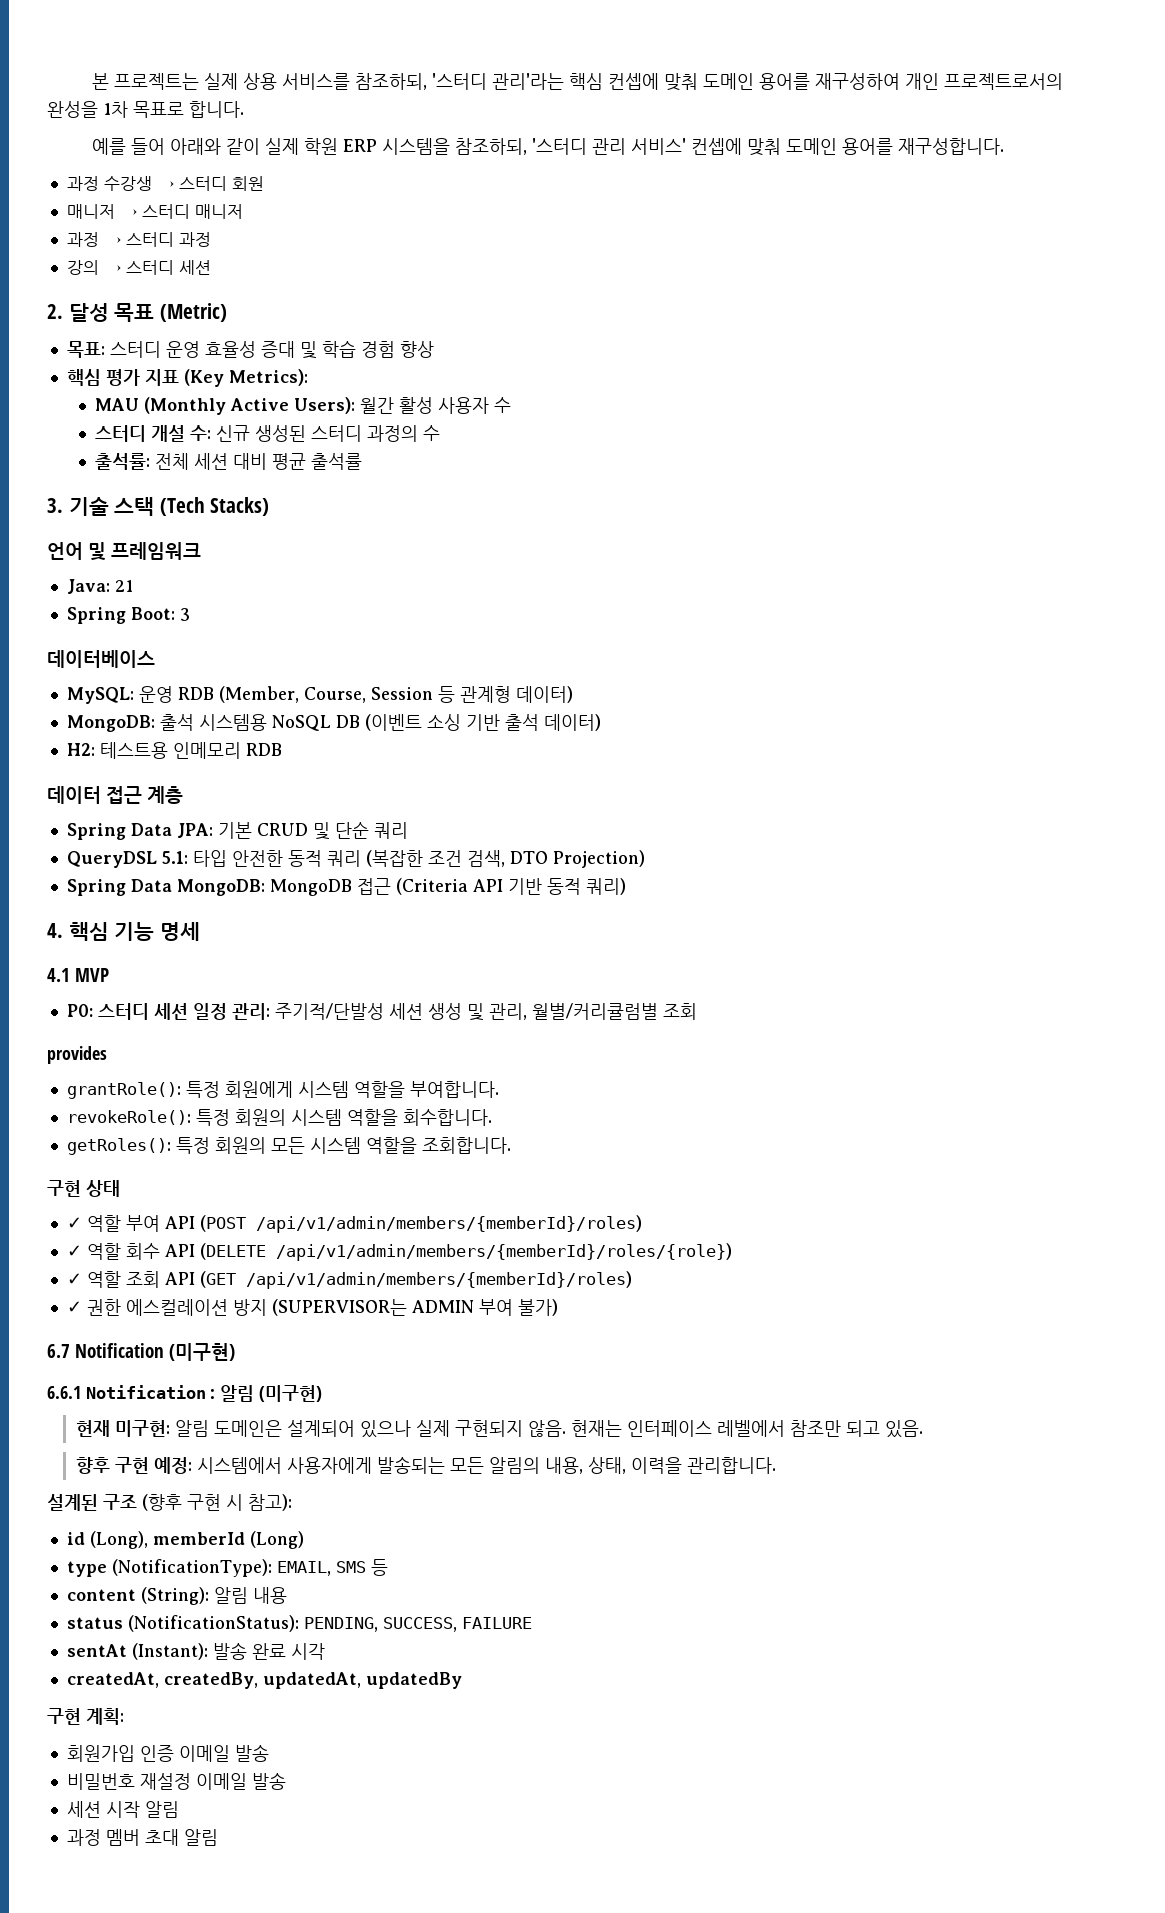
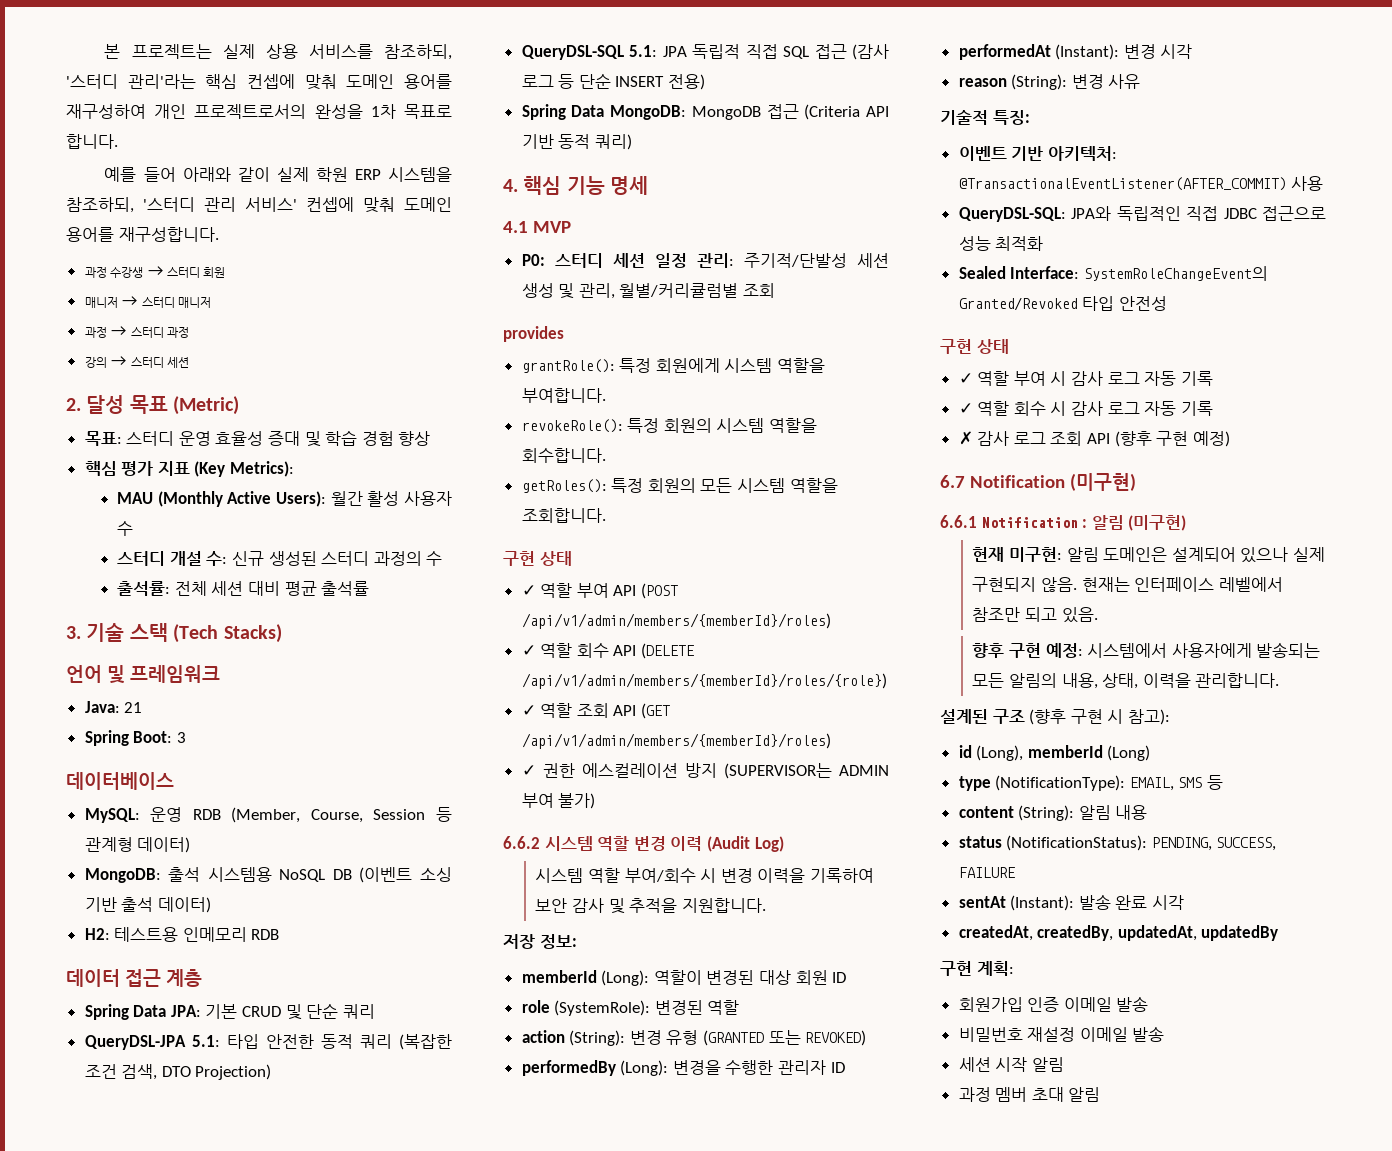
- QueryDSL 5.1: 타입 안전한 동적 쿼리 (복잡한 조건 검색, DTO Projection)
+ QueryDSL-JPA 5.1: 타입 안전한 동적 쿼리 (복잡한 조건 검색, DTO Projection)
+ QueryDSL-SQL 5.1: JPA 독립적 직접 SQL 접근 (감사 로그 등 단순 INSERT 전용)
+ 6.6.2 시스템 역할 변경 이력 (Audit Log)
+ 시스템 역할 부여/회수 시 변경 이력을 기록하여 보안 감사 및 추적을 지원합니다.
+ 저장 정보:
+ memberId (Long): 역할이 변경된 대상 회원 ID
+ role (SystemRole): 변경된 역할
+ action (String): 변경 유형 (GRANTED 또는 REVOKED)
+ performedBy (Long): 변경을 수행한 관리자 ID
+ performedAt (Instant): 변경 시각
+ reason (String): 변경 사유
+ 기술적 특징:
+ 이벤트 기반 아키텍처: @TransactionalEventListener(AFTER_COMMIT) 사용
+ QueryDSL-SQL: JPA와 독립적인 직접 JDBC 접근으로 성능 최적화
+ Sealed Interface: SystemRoleChangeEvent의 Granted/Revoked 타입 안전성
+ 구현 상태
+ ✓ 역할 부여 시 감사 로그 자동 기록
+ ✓ 역할 회수 시 감사 로그 자동 기록
+ ✗ 감사 로그 조회 API (향후 구현 예정)

